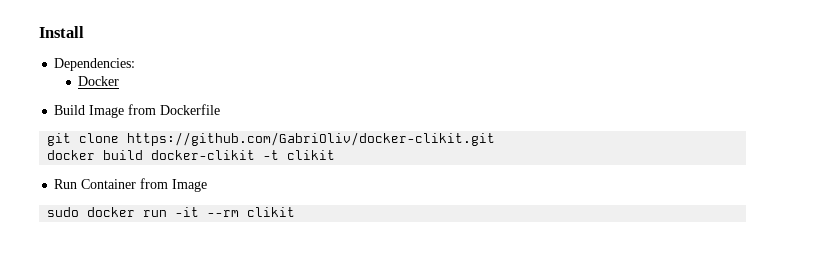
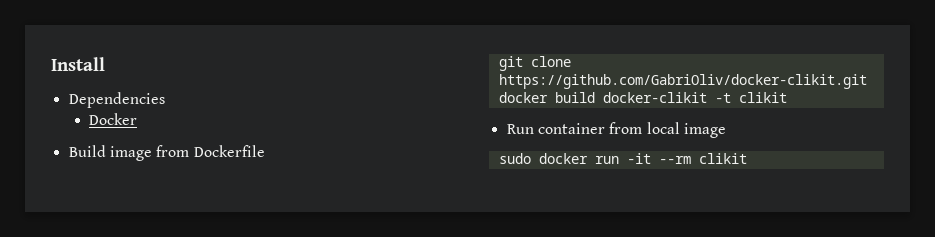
- Dependencies:
+ Dependencies
- Build Image from Dockerfile
+ Build image from Dockerfile
- Run Container from Image
+ Run container from local image

